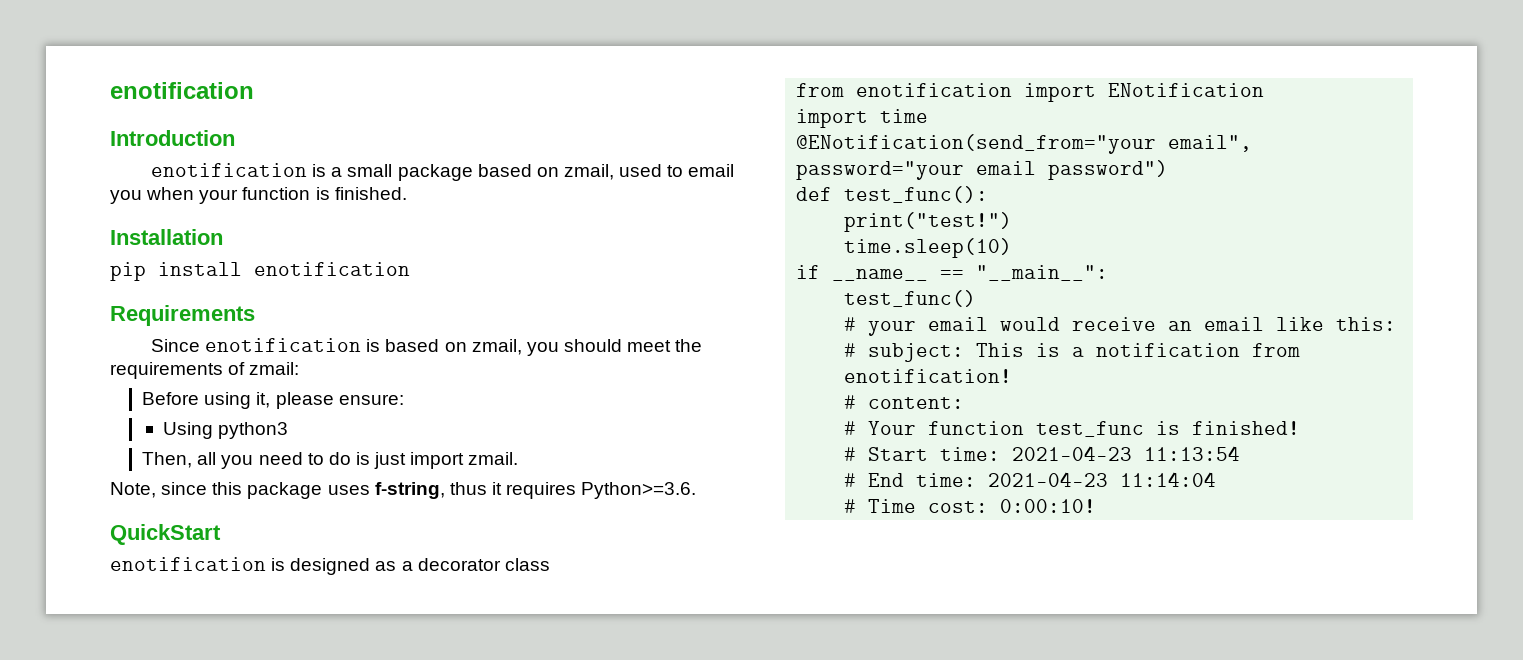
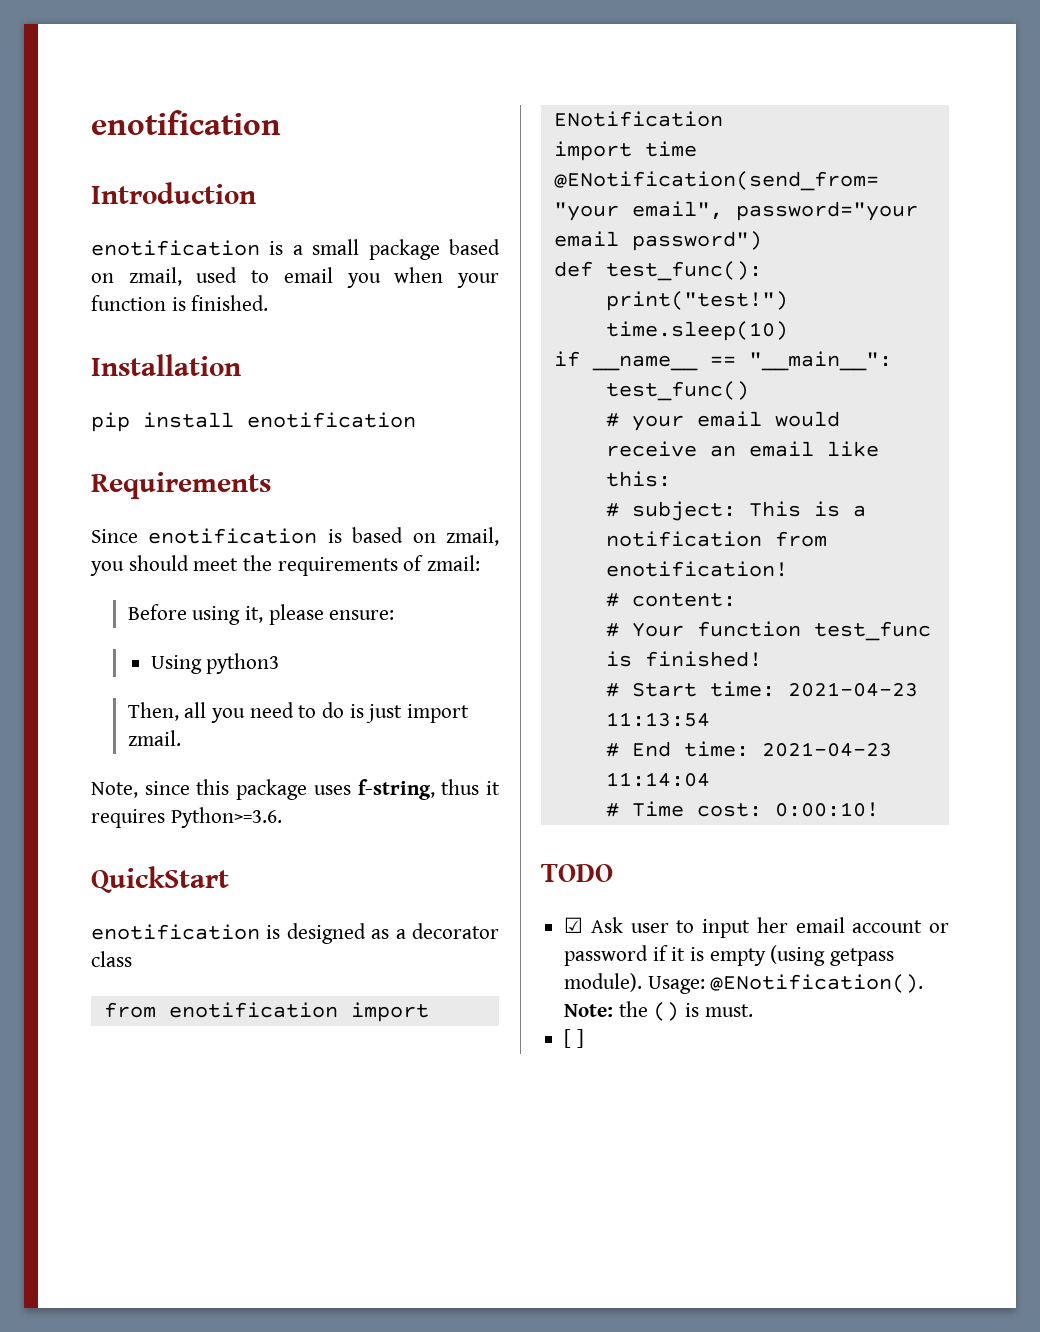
+ TODO
+ ☑ Ask user to input her email account or password if it is empty (using getpass module). Usage: @ENotification(). Note: the () is must.
+ [ ]

